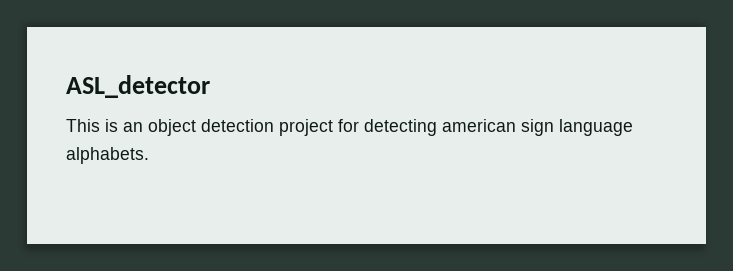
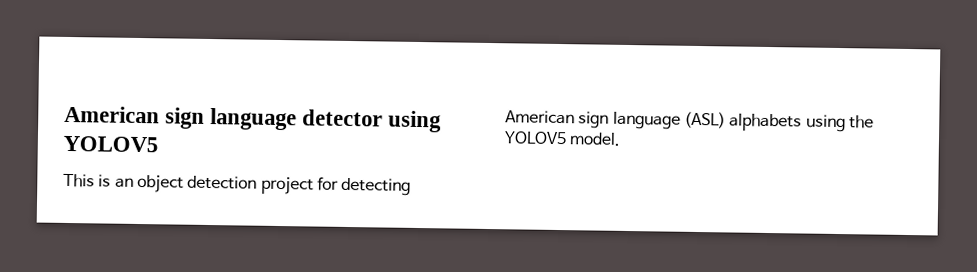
- ASL_detector
+ American sign language detector using YOLOV5
- This is an object detection project for detecting american sign language alphabets.
+ This is an object detection project for detecting American sign language (ASL) alphabets using the YOLOV5 model.

